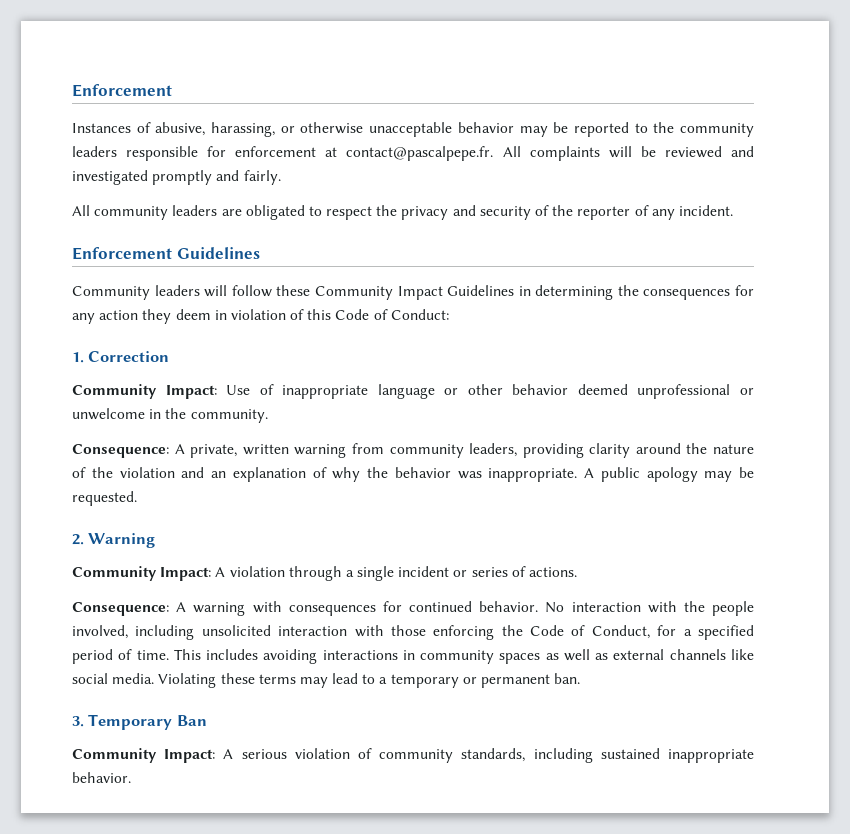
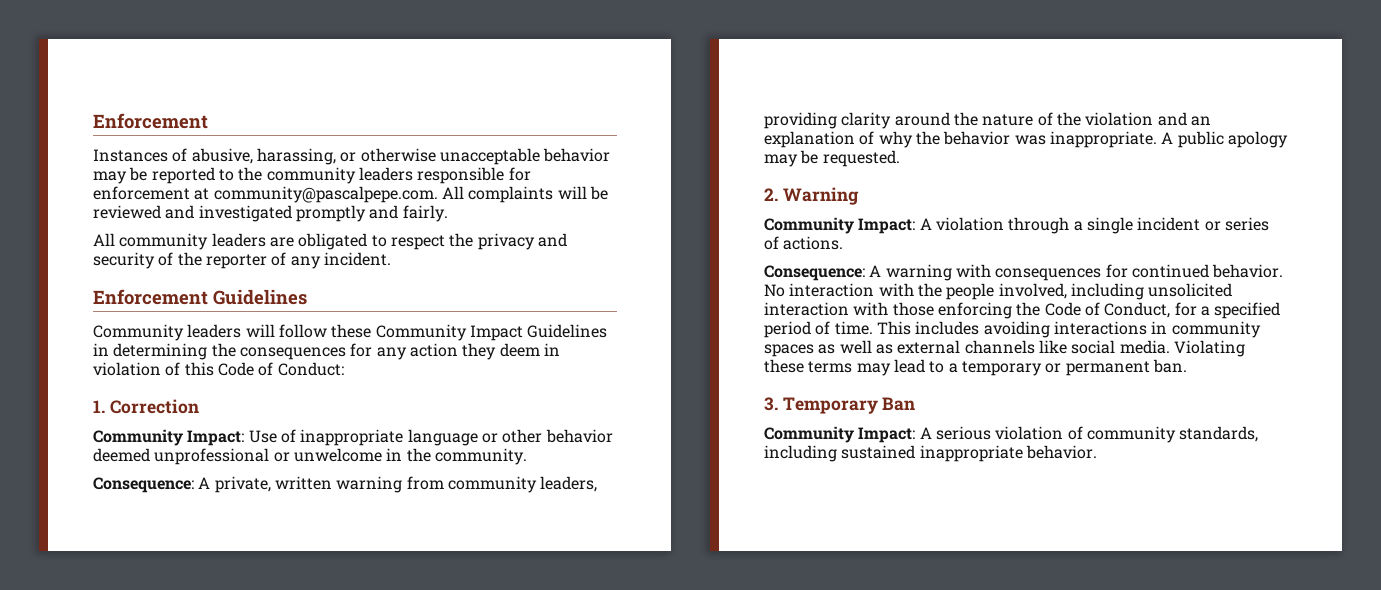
- Instances of abusive, harassing, or otherwise unacceptable behavior may be reported to the community leaders responsible for enforcement at contact@pascalpepe.fr. All complaints will be reviewed and investigated promptly and fairly.
+ Instances of abusive, harassing, or otherwise unacceptable behavior may be reported to the community leaders responsible for enforcement at community@pascalpepe.com. All complaints will be reviewed and investigated promptly and fairly.

